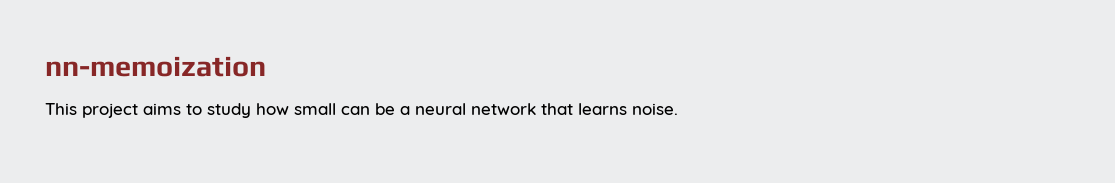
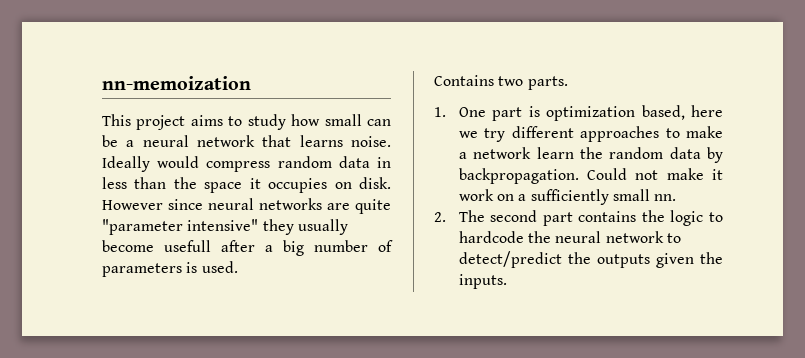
+ Ideally would compress random data in less than the space it occupies on disk. However since neural networks are quite "parameter intensive" they usually become usefull after a big number of parameters is used.
+ Contains two parts.
+ 1. One part is optimization based, here we try different approaches to make a network learn the random data by backpropagation. Could not make it work on a sufficiently small nn.
+ 2. The second part contains the logic to hardcode the neural network to detect/predict the outputs given the inputs.

